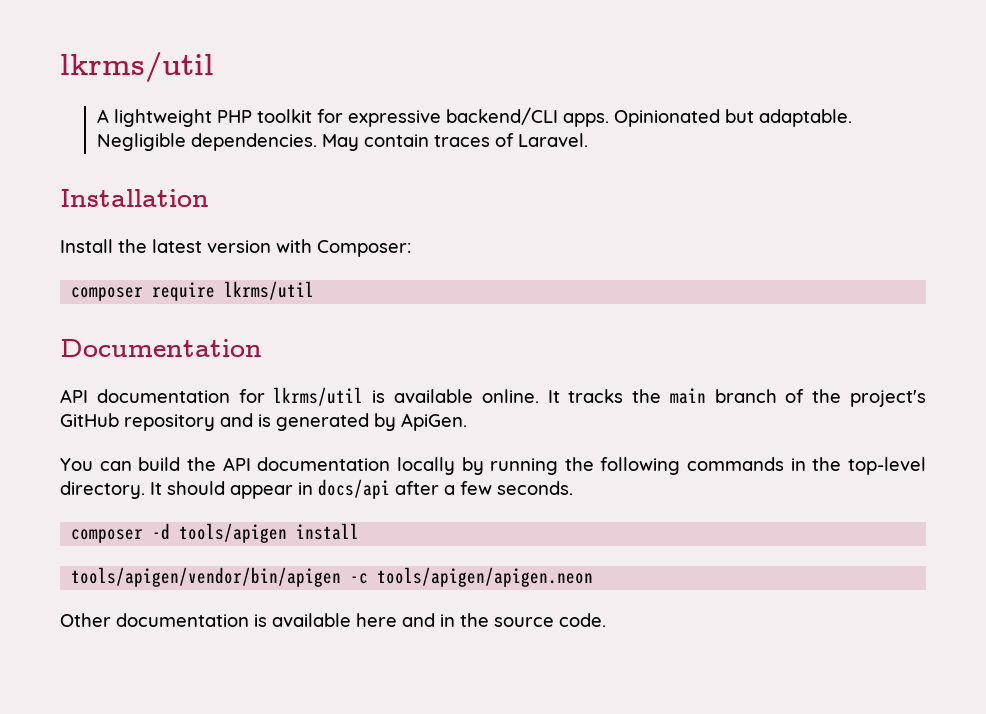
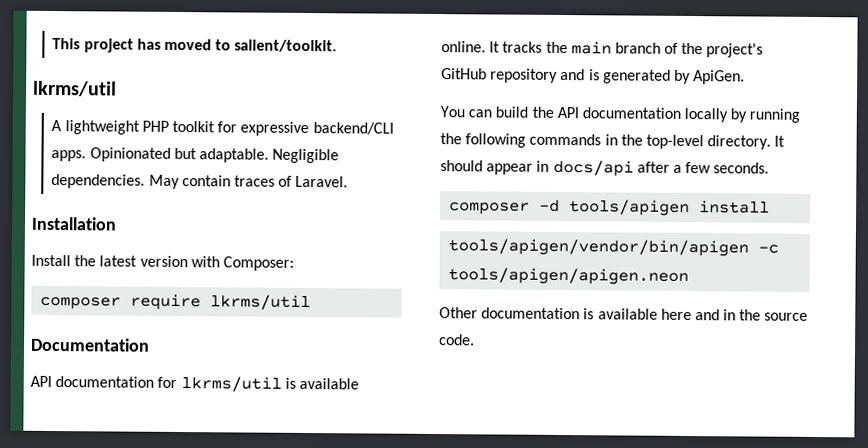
+ This project has moved to salient/toolkit.

